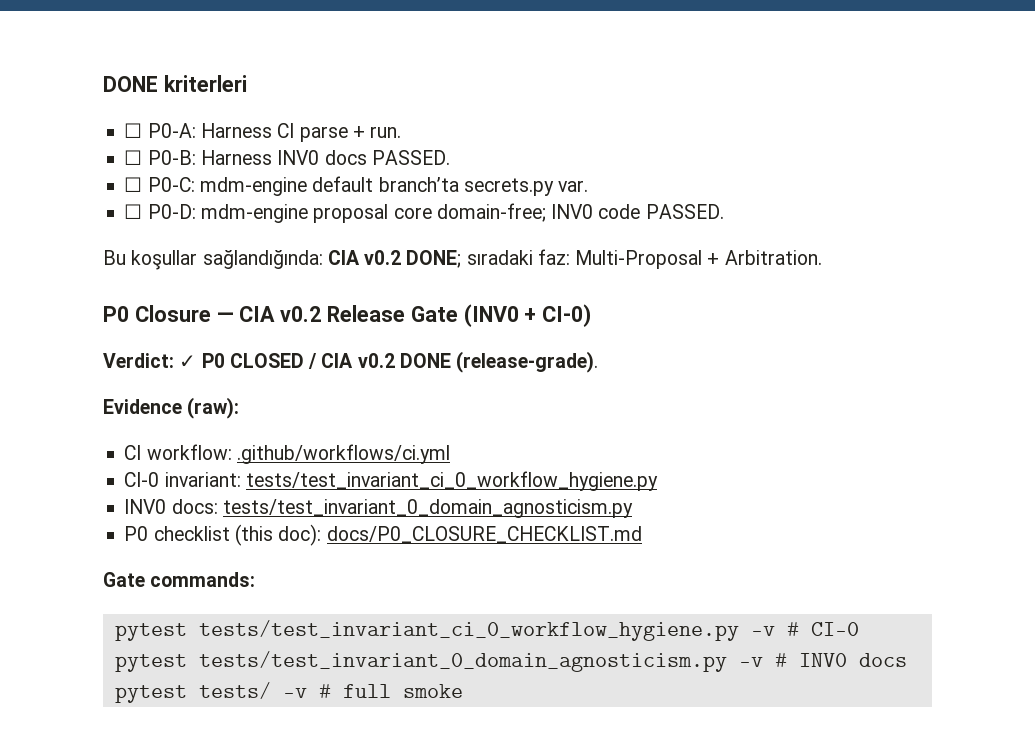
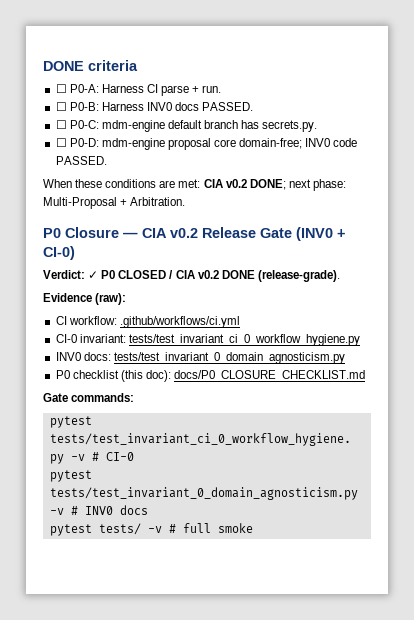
- DONE kriterleri
+ DONE criteria
- ☐ P0-C: mdm-engine default branch’ta secrets.py var.
+ ☐ P0-C: mdm-engine default branch has secrets.py.
- Bu koşullar sağlandığında: CIA v0.2 DONE; sıradaki faz: Multi-Proposal + Arbitration.
+ When these conditions are met: CIA v0.2 DONE; next phase: Multi-Proposal + Arbitration.

